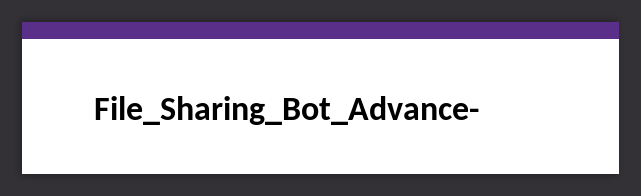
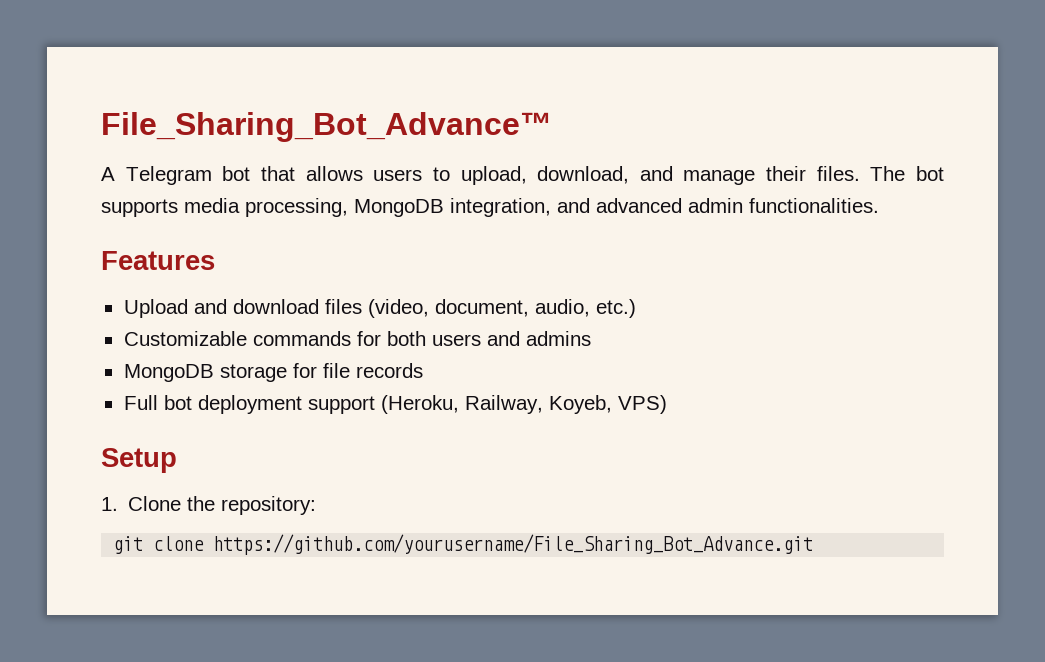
- File_Sharing_Bot_Advance-
+ File_Sharing_Bot_Advance™
+ A Telegram bot that allows users to upload, download, and manage their files. The bot supports media processing, MongoDB integration, and advanced admin functionalities.
+ Features
+ Upload and download files (video, document, audio, etc.)
+ Customizable commands for both users and admins
+ MongoDB storage for file records
+ Full bot deployment support (Heroku, Railway, Koyeb, VPS)
+ Setup
+ 1. Clone the repository:
+ git clone https://github.com/yourusername/File_Sharing_Bot_Advance.git

